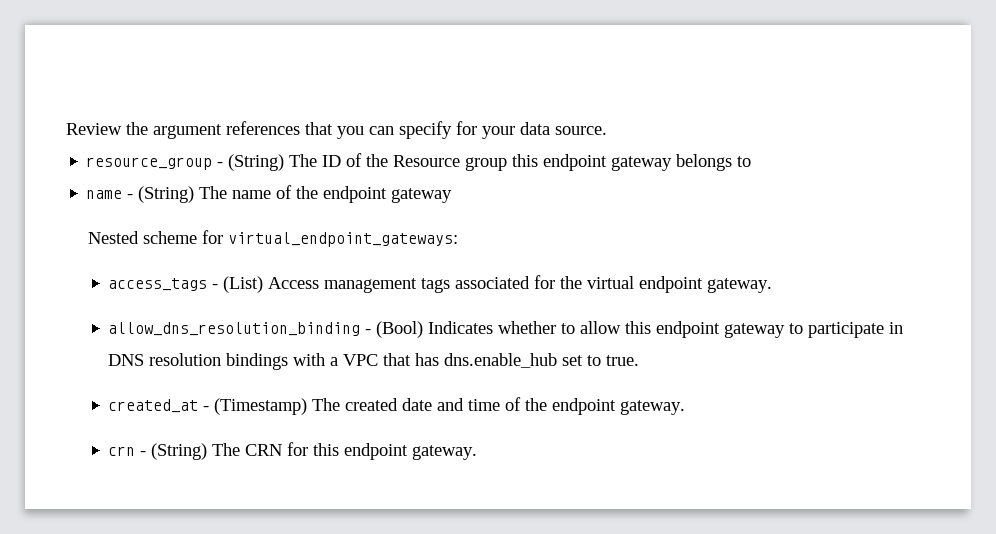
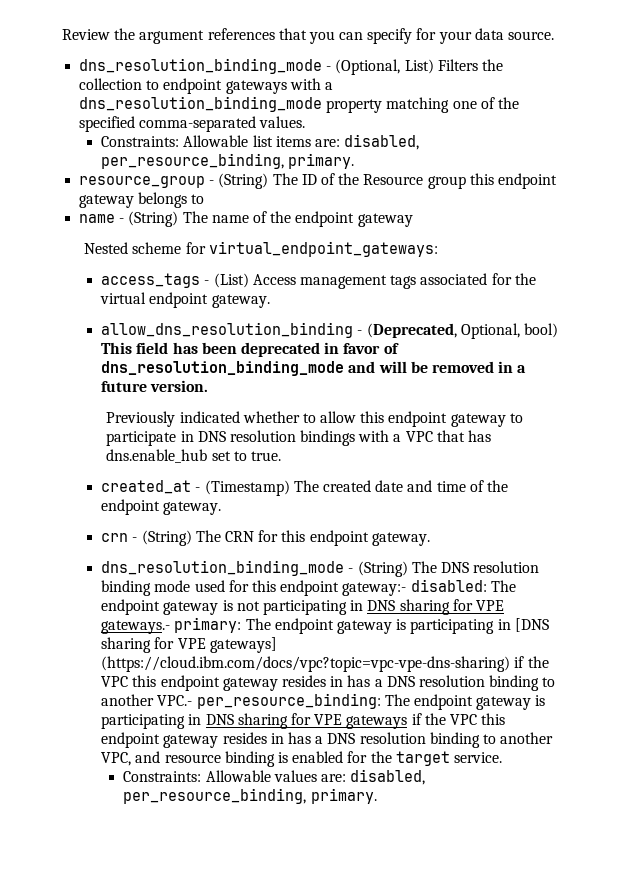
+ dns_resolution_binding_mode - (Optional, List) Filters the collection to endpoint gateways with a dns_resolution_binding_mode property matching one of the specified comma-separated values.
+ Constraints: Allowable list items are: disabled, per_resource_binding, primary.
- allow_dns_resolution_binding - (Bool) Indicates whether to allow this endpoint gateway to participate in DNS resolution bindings with a VPC that has dns.enable_hub set to true.
+ allow_dns_resolution_binding - (Deprecated, Optional, bool) This field has been deprecated in favor of dns_resolution_binding_mode and will be removed in a future version.
+ Previously indicated whether to allow this endpoint gateway to participate in DNS resolution bindings with a VPC that has dns.enable_hub set to true.
+ dns_resolution_binding_mode - (String) The DNS resolution binding mode used for this endpoint gateway:- disabled: The endpoint gateway is not participating in DNS sharing for VPE gateways.- primary: The endpoint gateway is participating in [DNS sharing for VPE gateways] (https://cloud.ibm.com/docs/vpc?topic=vpc-vpe-dns-sharing) if the VPC this endpoint gateway resides in has a DNS resolution binding to another VPC.- per_resource_binding: The endpoint gateway is participating in DNS sharing for VPE gateways if the VPC this endpoint gateway resides in has a DNS resolution binding to another VPC, and resource binding is enabled for the target service.
+ Constraints: Allowable values are: disabled, per_resource_binding, primary.

